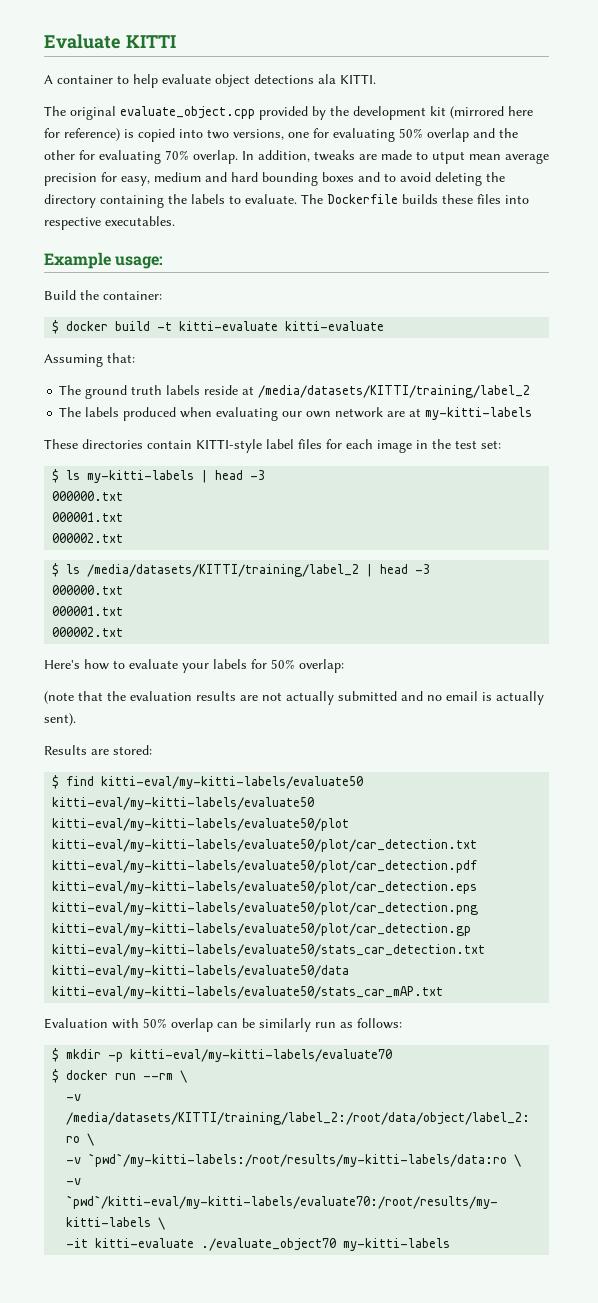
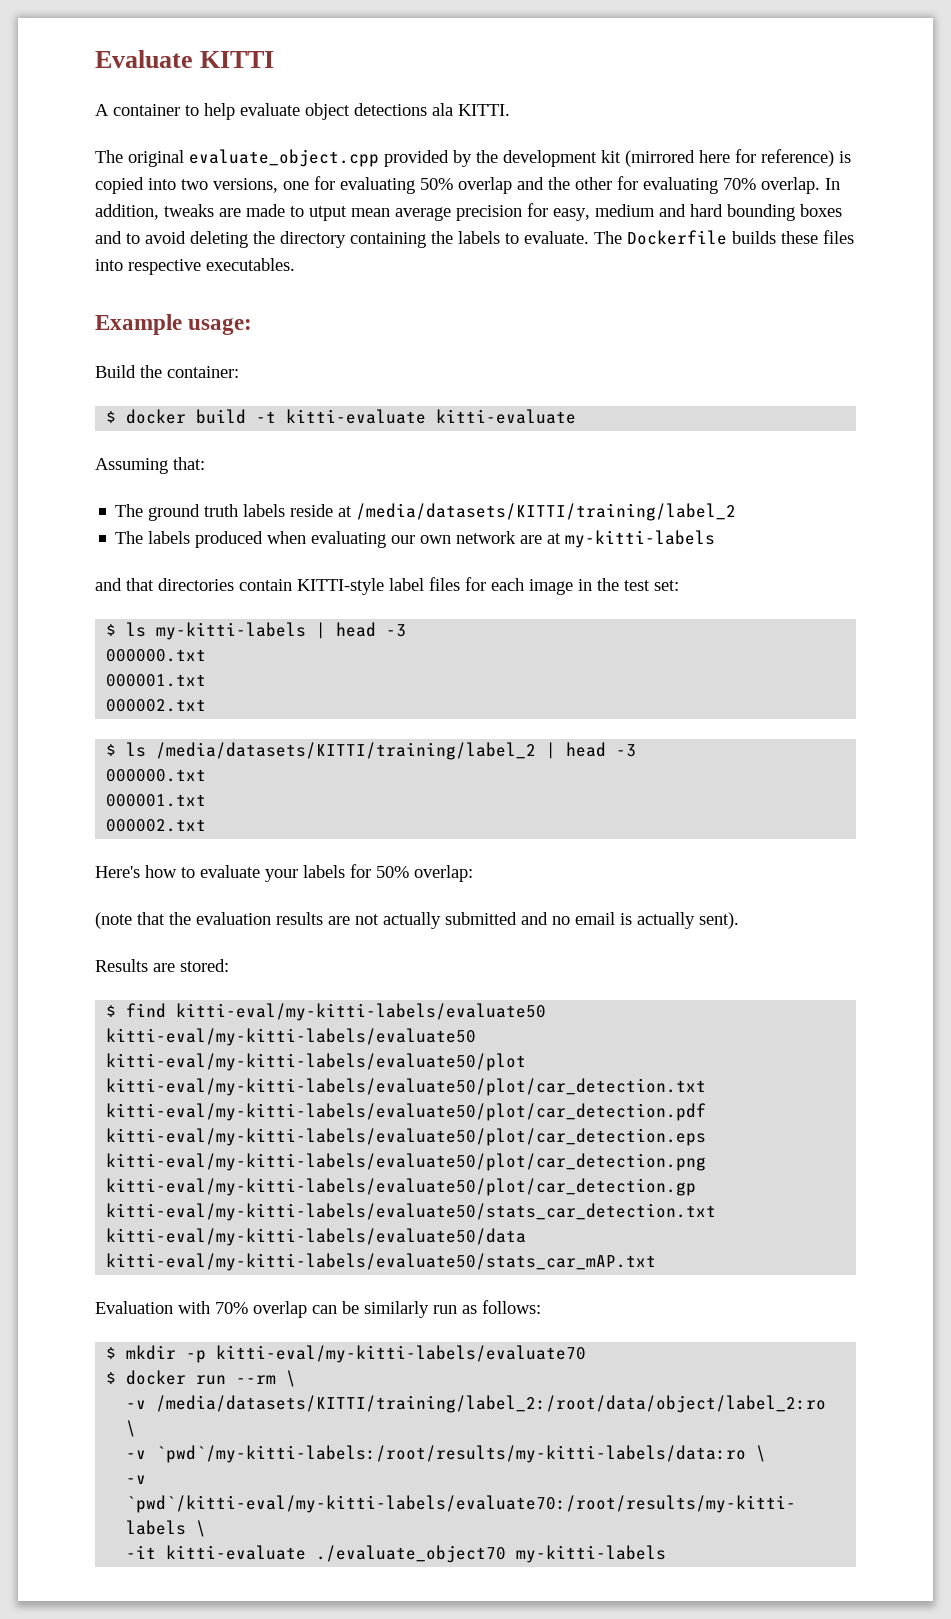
- These directories contain KITTI-style label files for each image in the test set:
+ and that directories contain KITTI-style label files for each image in the test set:
- Evaluation with 50% overlap can be similarly run as follows:
+ Evaluation with 70% overlap can be similarly run as follows:

